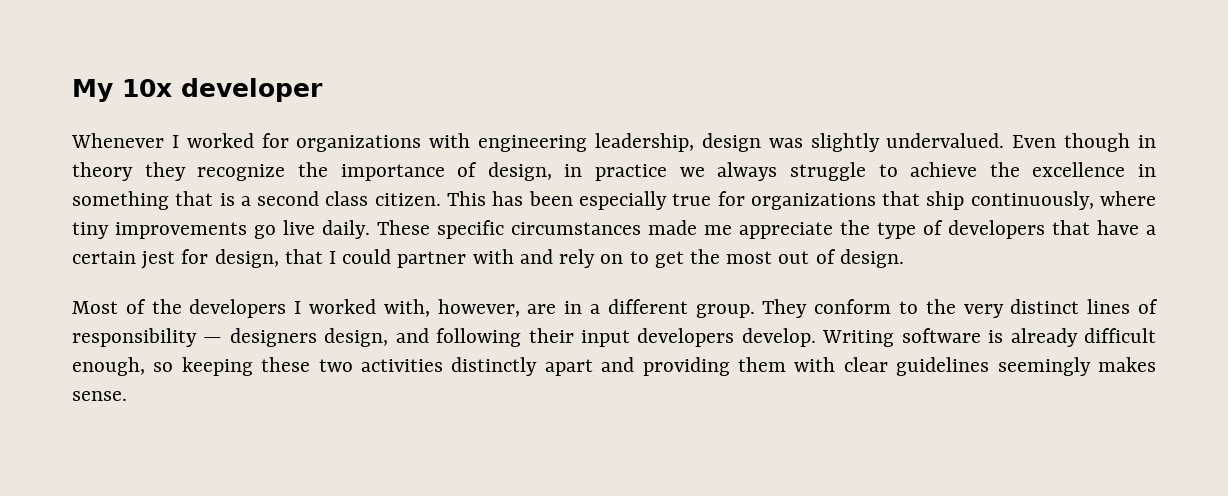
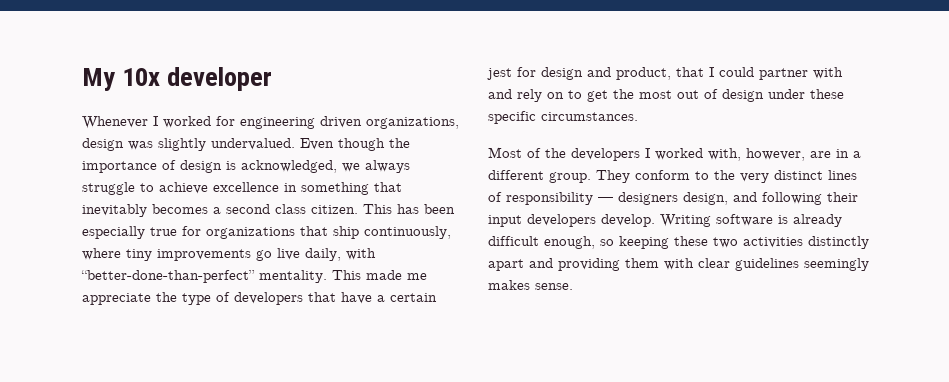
- Whenever I worked for organizations with engineering leadership, design was slightly undervalued.
+ Whenever I worked for engineering driven organizations, design was slightly undervalued.
- Even though in theory they recognize the importance of design, in practice we always struggle to achieve the excellence in something that is a second class citizen.
+ Even though the importance of design is acknowledged, we always struggle to achieve excellence in something that inevitably becomes a second class citizen.
- This has been especially true for organizations that ship continuously, where tiny improvements go live daily. These specific circumstances made me appreciate the type of developers that have a certain jest for design, that I could partner with and rely on to get the most out of design.
+ This has been especially true for organizations that ship continuously, where tiny improvements go live daily, with “better-done-than-perfect” mentality. This made me appreciate the type of developers that have a certain jest for design and product, that I could partner with and rely on to get the most out of design under these specific circumstances.

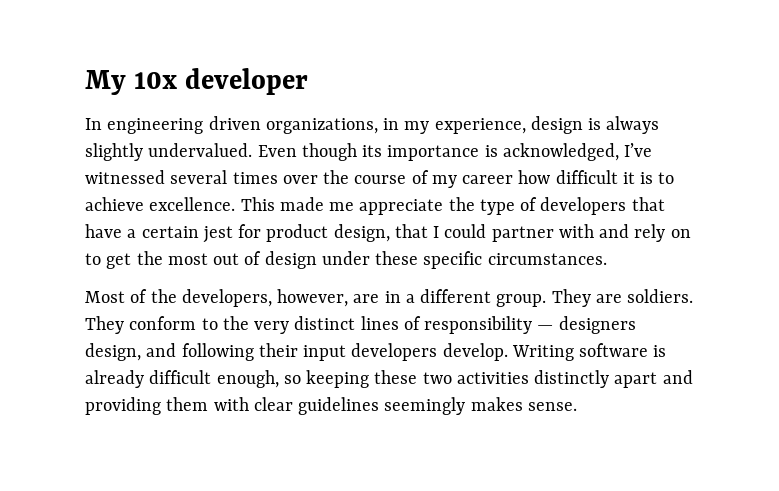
- Whenever I worked for engineering driven organizations, design was slightly undervalued. Even though the importance of design is acknowledged, we always struggle to achieve excellence in something that inevitably becomes a second class citizen. This has been especially true for organizations that ship continuously, where tiny improvements go live daily, with “better-done-than-perfect” mentality.
+ In engineering driven organizations, in my experience, design is always slightly undervalued. Even though its importance is acknowledged, I’ve witnessed several times over the course of my career how difficult it is to achieve excellence.
- This made me appreciate the type of developers that have a certain jest for design and product, that I could partner with and rely on to get the most out of design under these specific circumstances.
+ This made me appreciate the type of developers that have a certain jest for product design, that I could partner with and rely on to get the most out of design under these specific circumstances.
- Most of the developers I worked with, however, are in a different group.
+ Most of the developers, however, are in a different group.
- They conform to the very distinct lines of responsibility — designers design, and following their input developers develop.
+ They are soldiers. They conform to the very distinct lines of responsibility — designers design, and following their input developers develop.

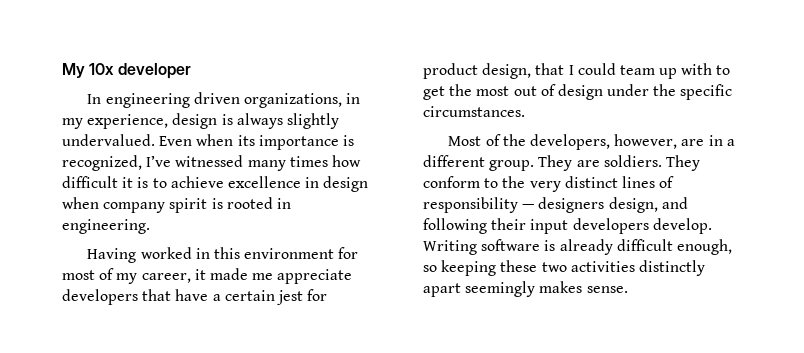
- Even though its importance is acknowledged, I’ve witnessed several times over the course of my career how difficult it is to achieve excellence. This made me appreciate the type of developers that have a certain jest for product design, that I could partner with and rely on to get the most out of design under these specific circumstances.
+ Even when its importance is recognized, I’ve witnessed many times how difficult it is to achieve excellence in design when company spirit is rooted in engineering.
+ Having worked in this environment for most of my career, it made me appreciate developers that have a certain jest for product design, that I could team up with to get the most out of design under the specific circumstances.
- Writing software is already difficult enough, so keeping these two activities distinctly apart and providing them with clear guidelines seemingly makes sense.
+ Writing software is already difficult enough, so keeping these two activities distinctly apart seemingly makes sense.

